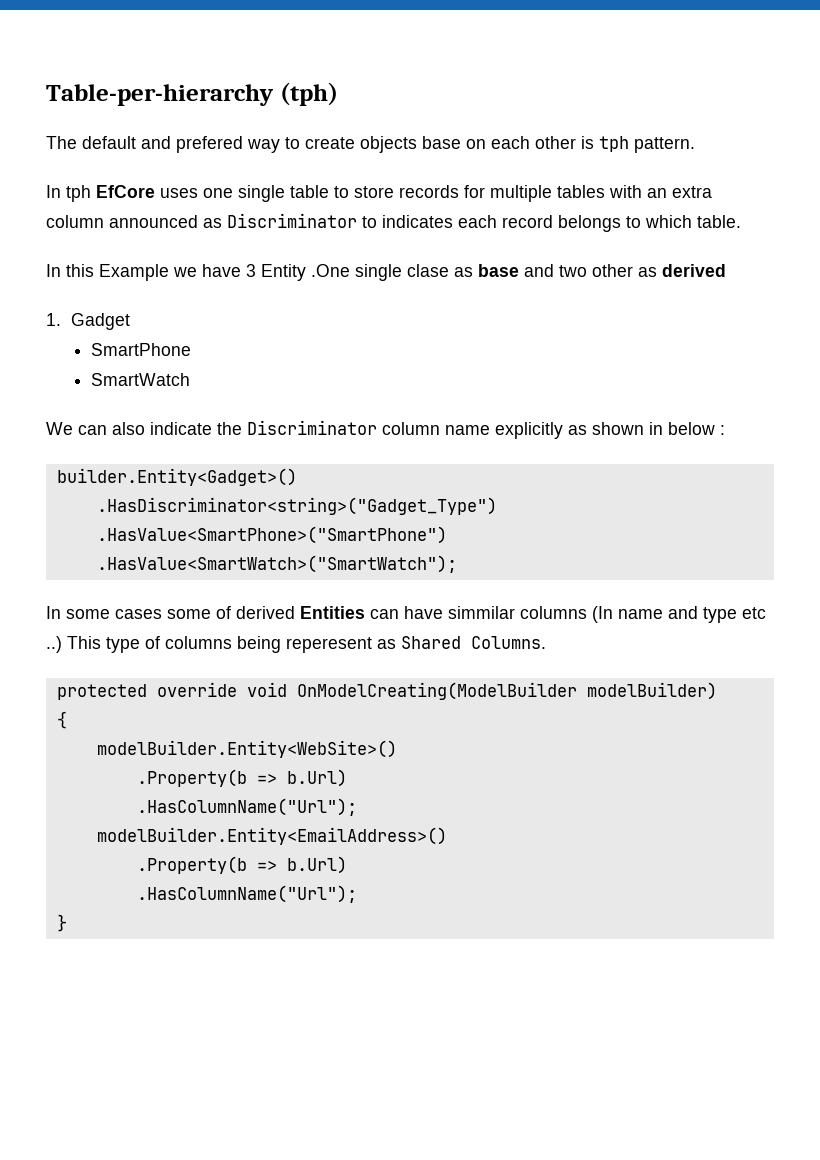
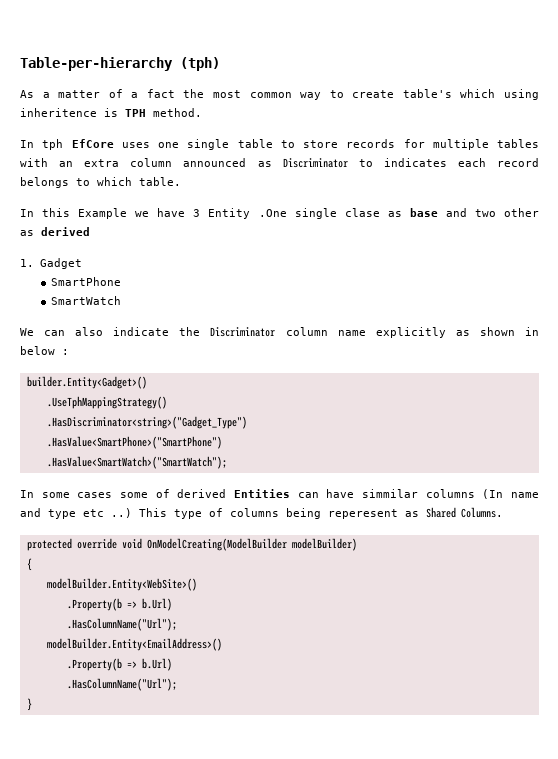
- The default and prefered way to create objects base on each other is tph pattern.
+ As a matter of a fact the most common way to create table's which using inheritence is TPH method.
+ .UseTphMappingStrategy()

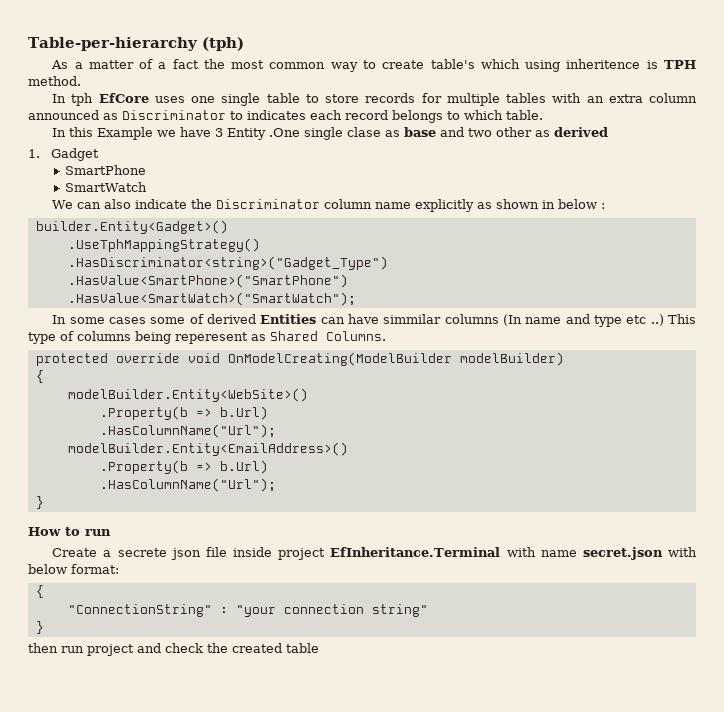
+ How to run
+ Create a secrete json file inside project EfInheritance.Terminal with name secret.json with below format:
+ {
+ "ConnectionString" : "your connection string"
+ }
+ then run project and check the created table

